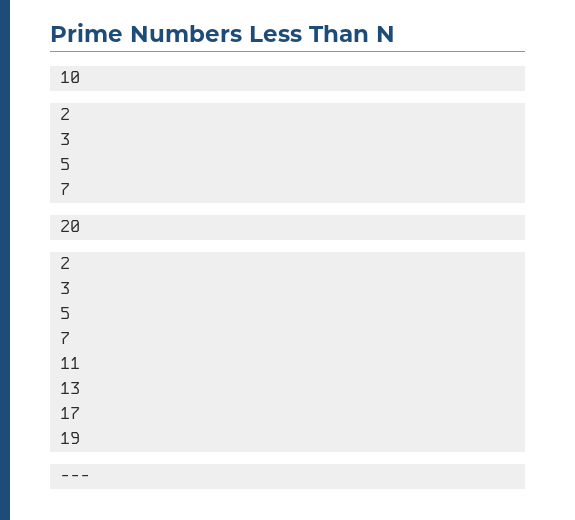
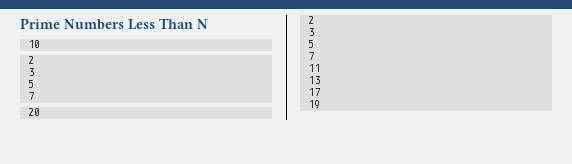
- ---

